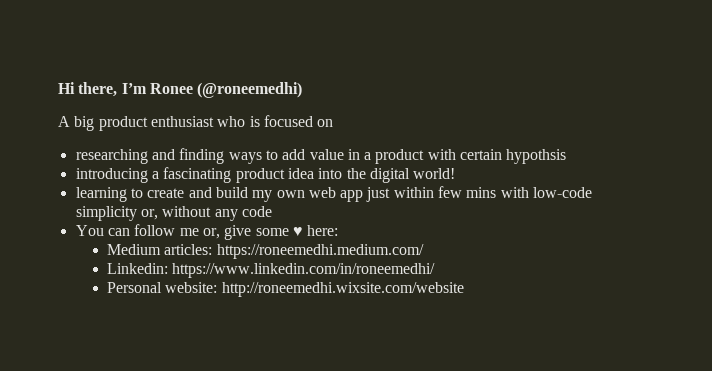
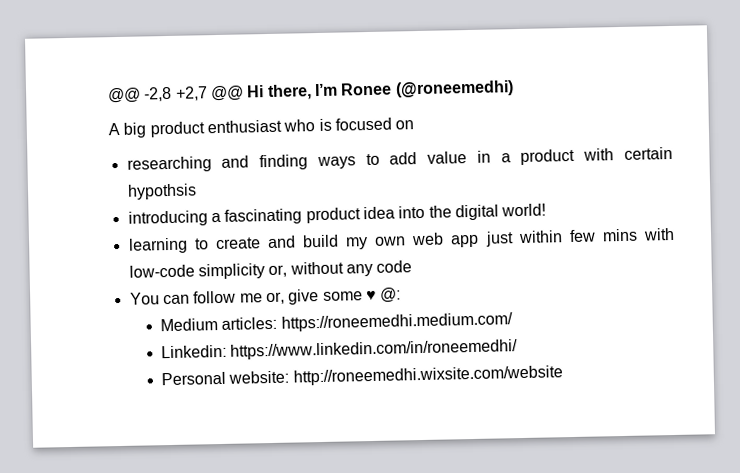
- Hi there, I’m Ronee (@roneemedhi)
+ @@ -2,8 +2,7 @@ Hi there, I’m Ronee (@roneemedhi)
- You can follow me or, give some ♥ here:
+ You can follow me or, give some ♥ @:

